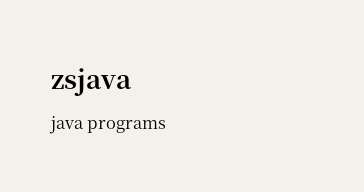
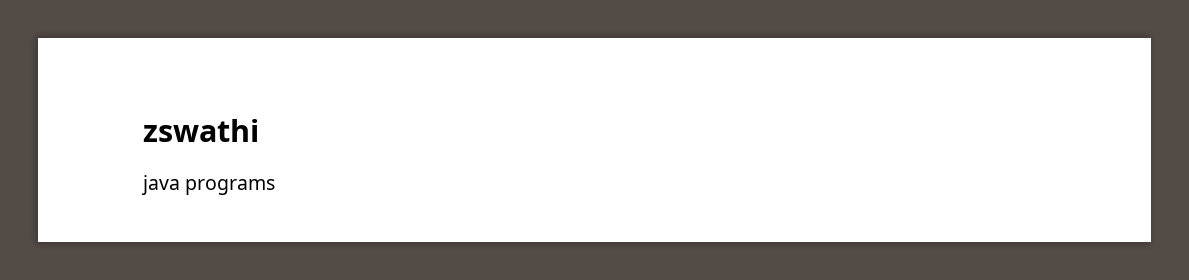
- zsjava
+ zswathi

